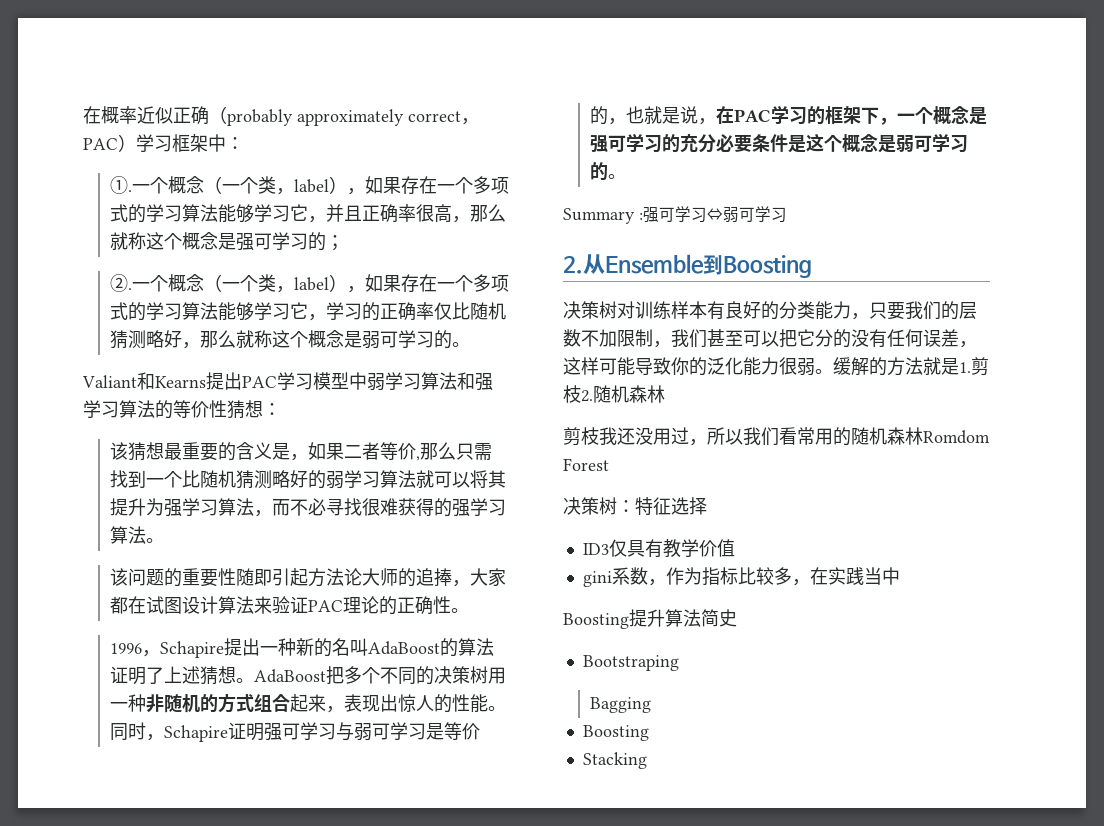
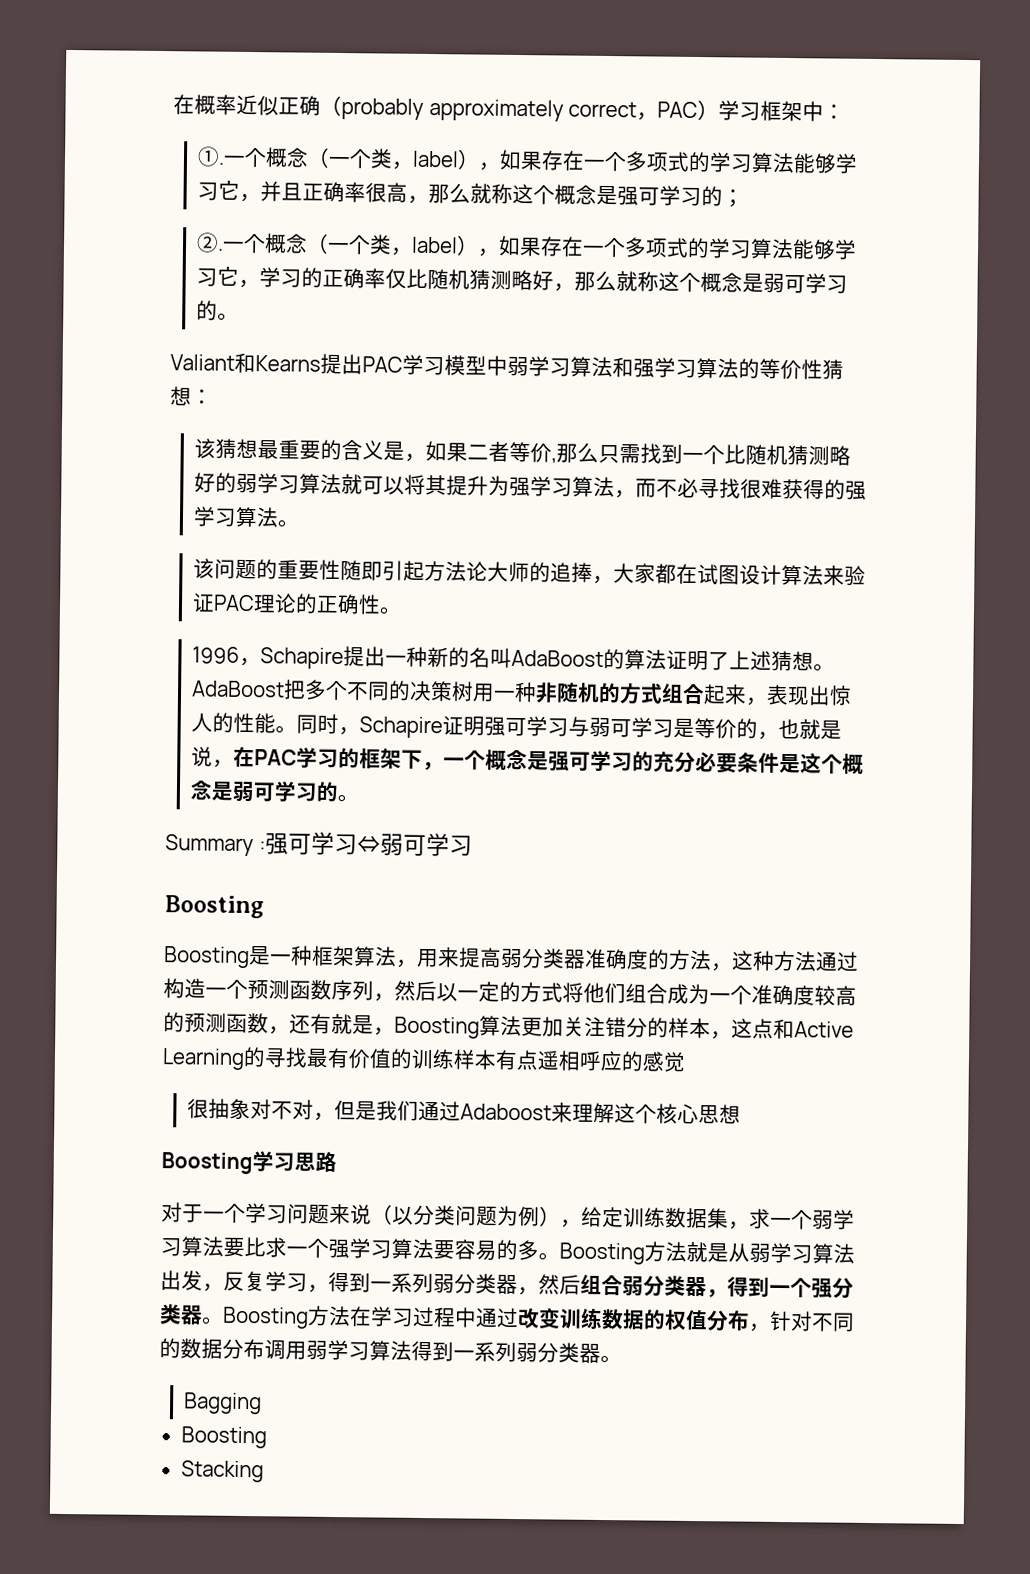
  Summary :强可学习⇔弱可学习
- 2.从Ensemble到Boosting
- 决策树对训练样本有良好的分类能力，只要我们的层数不加限制，我们甚至可以把它分的没有任何误差，这样可能导致你的泛化能力很弱。缓解的方法就是1.剪枝2.随机森林
- 剪枝我还没用过，所以我们看常用的随机森林Romdom Forest
- 决策树：特征选择
- ID3仅具有教学价值
- gini系数，作为指标比较多，在实践当中
- Boosting提升算法简史
- Bootstraping
+ Boosting
+ Boosting是一种框架算法，用来提高弱分类器准确度的方法，这种方法通过构造一个预测函数序列，然后以一定的方式将他们组合成为一个准确度较高的预测函数，还有就是，Boosting算法更加关注错分的样本，这点和Active Learning的寻找最有价值的训练样本有点遥相呼应的感觉
+ 很抽象对不对，但是我们通过Adaboost来理解这个核心思想
+ Boosting学习思路
+ 对于一个学习问题来说（以分类问题为例），给定训练数据集，求一个弱学习算法要比求一个强学习算法要容易的多。Boosting方法就是从弱学习算法出发，反复学习，得到一系列弱分类器，然后组合弱分类器，得到一个强分类器。Boosting方法在学习过程中通过改变训练数据的权值分布，针对不同的数据分布调用弱学习算法得到一系列弱分类器。

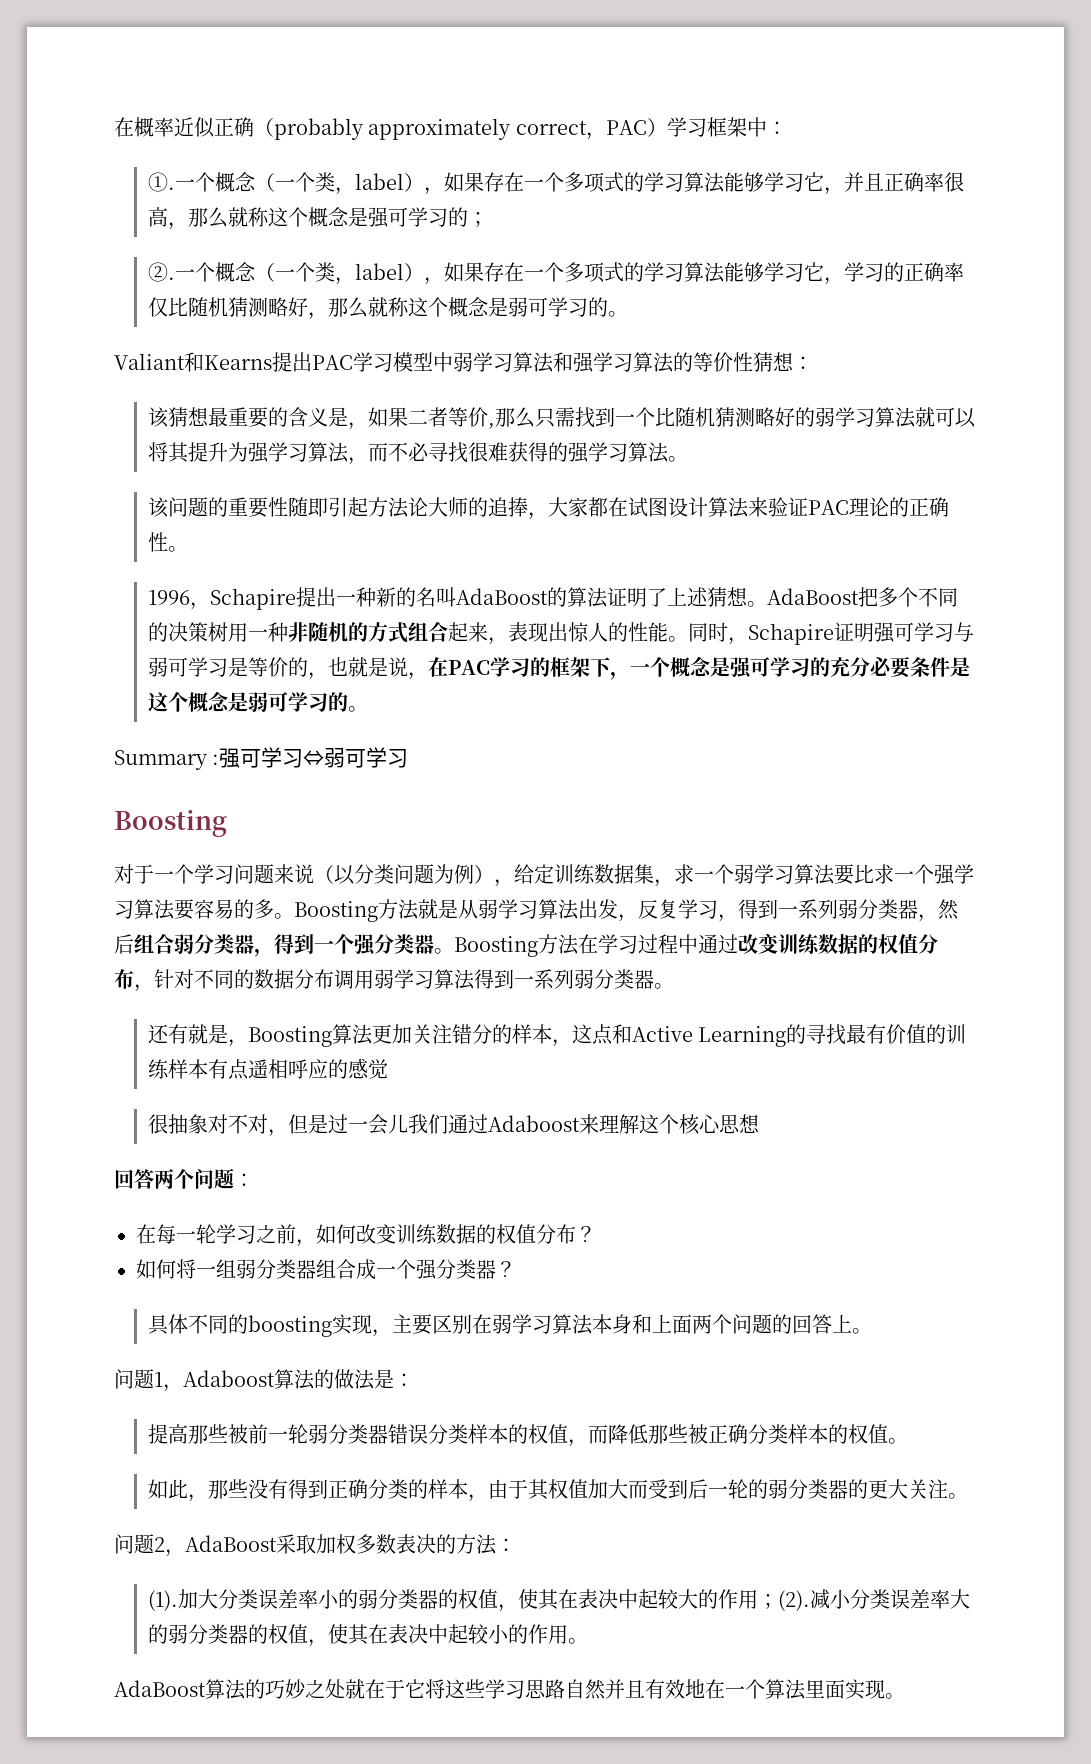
- Boosting是一种框架算法，用来提高弱分类器准确度的方法，这种方法通过构造一个预测函数序列，然后以一定的方式将他们组合成为一个准确度较高的预测函数，还有就是，Boosting算法更加关注错分的样本，这点和Active Learning的寻找最有价值的训练样本有点遥相呼应的感觉
- 很抽象对不对，但是我们通过Adaboost来理解这个核心思想
- Boosting学习思路
- Bagging
- Boosting
- Stacking
+ 还有就是，Boosting算法更加关注错分的样本，这点和Active Learning的寻找最有价值的训练样本有点遥相呼应的感觉
+ 很抽象对不对，但是过一会儿我们通过Adaboost来理解这个核心思想
+ 回答两个问题：
+ 在每一轮学习之前，如何改变训练数据的权值分布？
+ 如何将一组弱分类器组合成一个强分类器？
+ 具体不同的boosting实现，主要区别在弱学习算法本身和上面两个问题的回答上。
+ 问题1，Adaboost算法的做法是：
+ 提高那些被前一轮弱分类器错误分类样本的权值，而降低那些被正确分类样本的权值。
+ 如此，那些没有得到正确分类的样本，由于其权值加大而受到后一轮的弱分类器的更大关注。
+ 问题2，AdaBoost采取加权多数表决的方法：
+ (1).加大分类误差率小的弱分类器的权值，使其在表决中起较大的作用；(2).减小分类误差率大的弱分类器的权值，使其在表决中起较小的作用。
+ AdaBoost算法的巧妙之处就在于它将这些学习思路自然并且有效地在一个算法里面实现。

